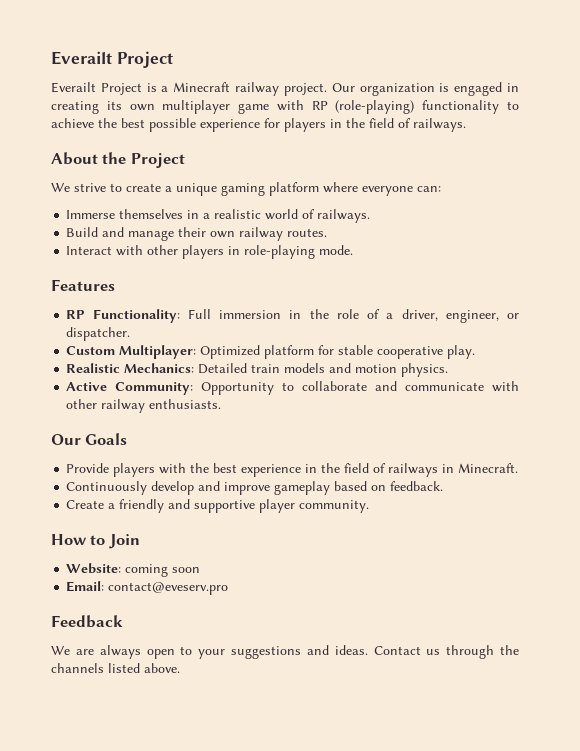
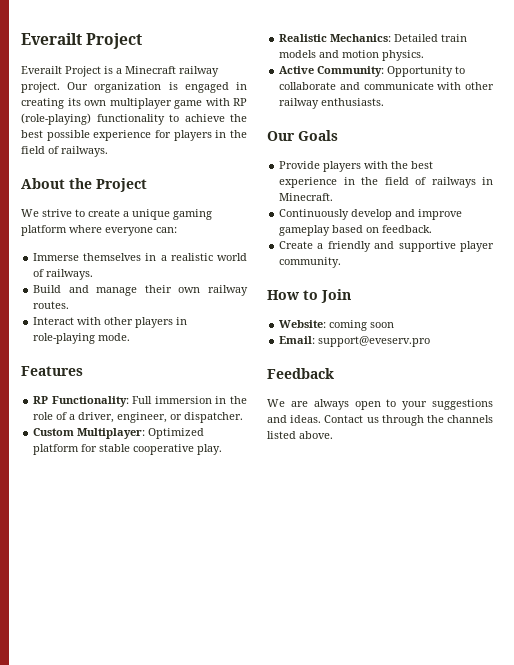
- Email: contact@eveserv.pro
+ Email: support@eveserv.pro

